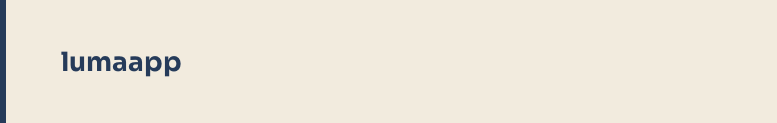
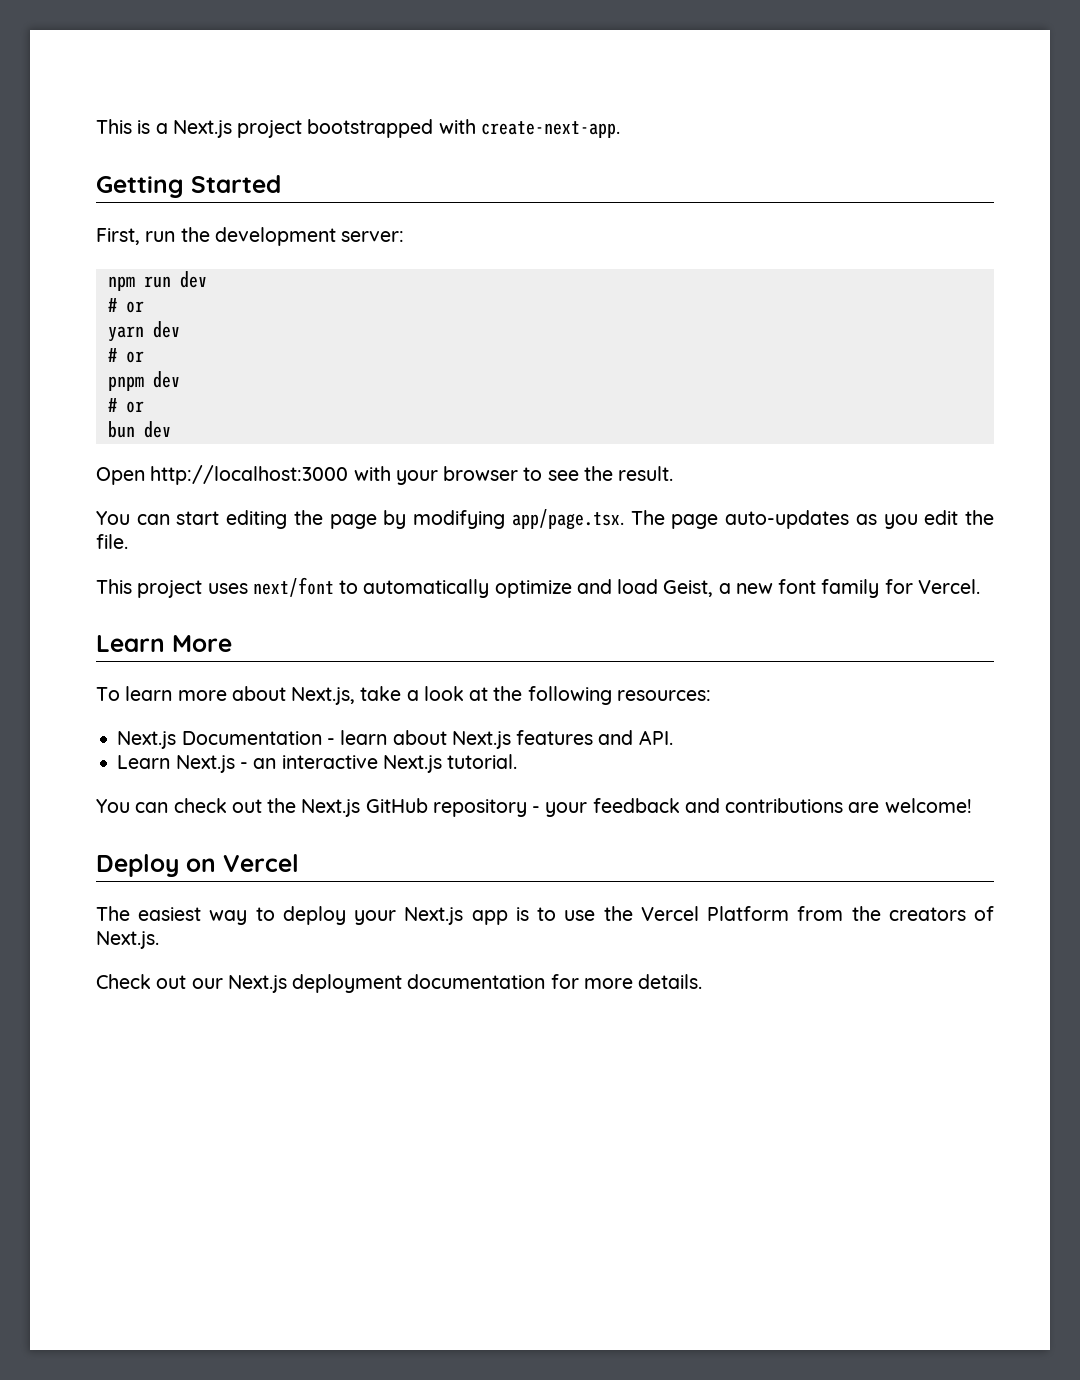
- lumaapp
+ This is a Next.js project bootstrapped with create-next-app.
+ Getting Started
+ First, run the development server:
+ npm run dev
+ # or
+ yarn dev
+ # or
+ pnpm dev
+ # or
+ bun dev
+ Open http://localhost:3000 with your browser to see the result.
+ You can start editing the page by modifying app/page.tsx. The page auto-updates as you edit the file.
+ This project uses next/font to automatically optimize and load Geist, a new font family for Vercel.
+ Learn More
+ To learn more about Next.js, take a look at the following resources:
+ Next.js Documentation - learn about Next.js features and API.
+ Learn Next.js - an interactive Next.js tutorial.
+ You can check out the Next.js GitHub repository - your feedback and contributions are welcome!
+ Deploy on Vercel
+ The easiest way to deploy your Next.js app is to use the Vercel Platform from the creators of Next.js.
+ Check out our Next.js deployment documentation for more details.

